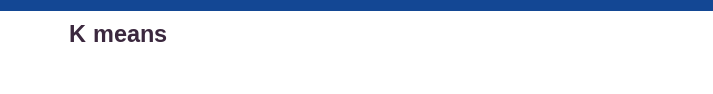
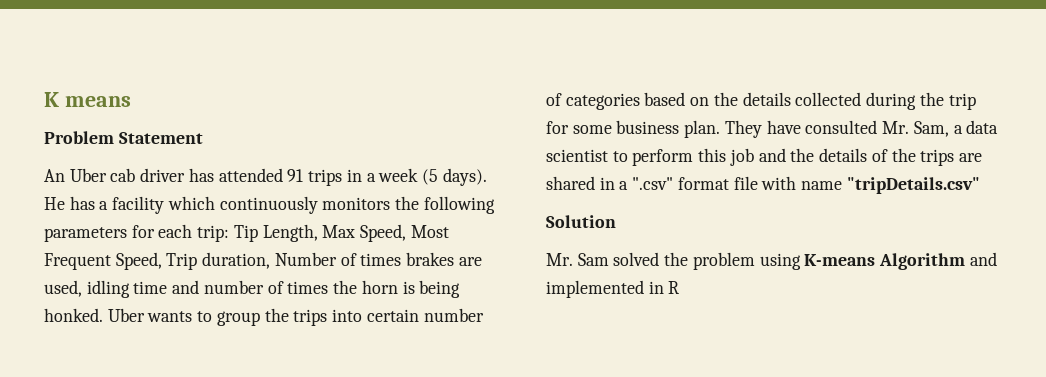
+ Problem Statement
+ An Uber cab driver has attended 91 trips in a week (5 days). He has a facility which continuously monitors the following parameters for each trip: Tip Length, Max Speed, Most Frequent Speed, Trip duration, Number of times brakes are used, idling time and number of times the horn is being honked. Uber wants to group the trips into certain number of categories based on the details collected during the trip for some business plan. They have consulted Mr. Sam, a data scientist to perform this job and the details of the trips are shared in a ".csv" format file with name "tripDetails.csv"
+ Solution
+ Mr. Sam solved the problem using K-means Algorithm and implemented in R

